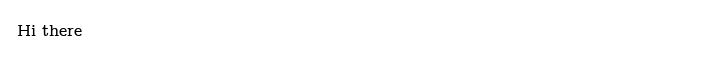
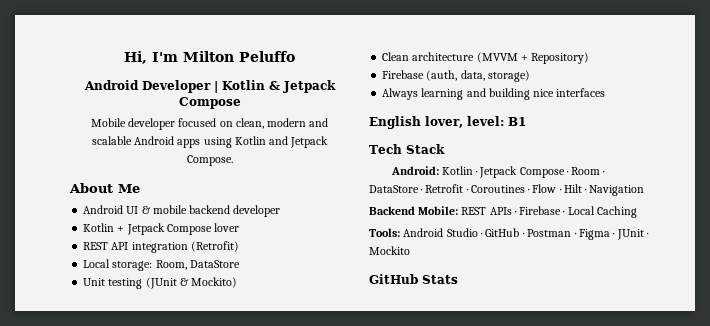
- Hi there
+ Hi, I'm Milton Peluffo
+ Android Developer | Kotlin & Jetpack Compose
+ Mobile developer focused on clean, modern and scalable Android apps using Kotlin and Jetpack Compose.
+ About Me
+ Android UI & mobile backend developer
+ Kotlin + Jetpack Compose lover
+ REST API integration (Retrofit)
+ Local storage: Room, DataStore
+ Unit testing (JUnit & Mockito)
+ Clean architecture (MVVM + Repository)
+ Firebase (auth, data, storage)
+ Always learning and building nice interfaces
+ English lover, level: B1
+ Tech Stack
+ Android: Kotlin · Jetpack Compose · Room · DataStore · Retrofit · Coroutines · Flow · Hilt · Navigation
+ Backend Mobile: REST APIs · Firebase · Local Caching
+ Tools: Android Studio · GitHub · Postman · Figma · JUnit · Mockito
+ GitHub Stats

